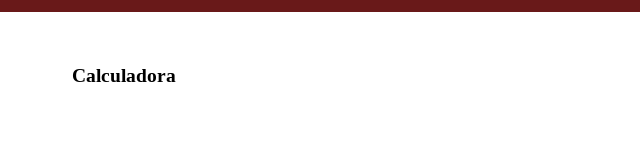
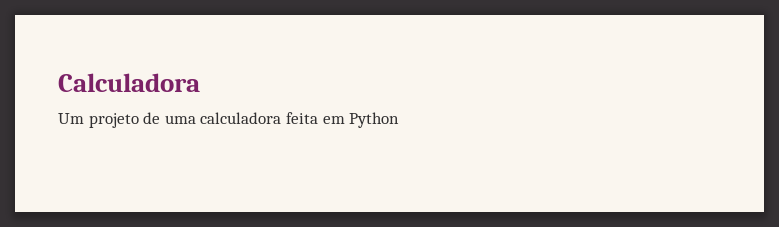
+ Um projeto de uma calculadora feita em Python

